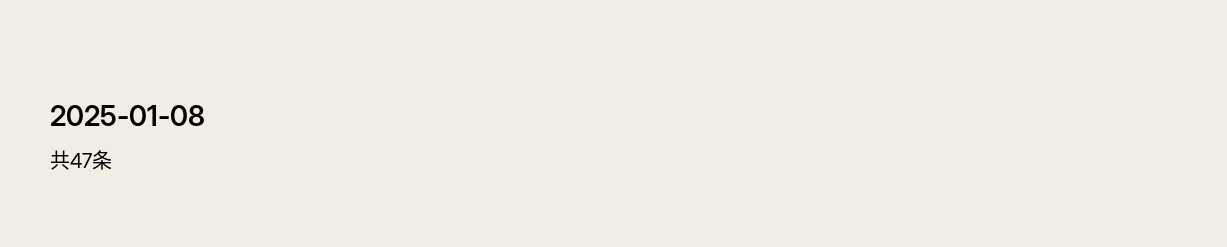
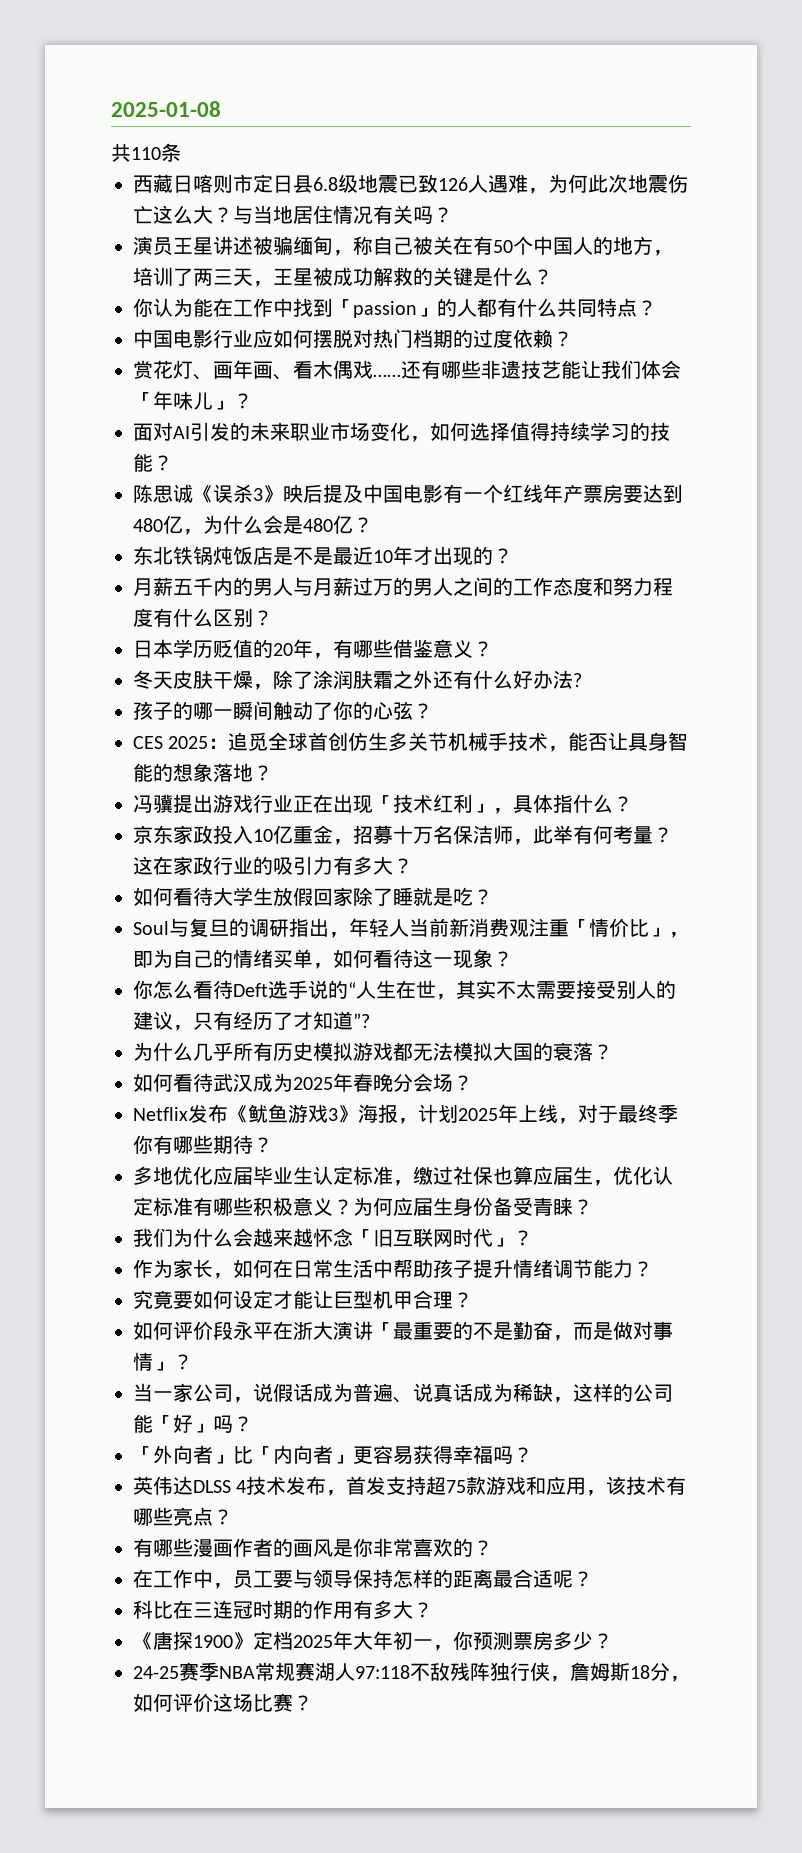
- 共47条
+ 共110条
+ 西藏日喀则市定日县6.8级地震已致126人遇难，为何此次地震伤亡这么大？与当地居住情况有关吗？
+ 演员王星讲述被骗缅甸，称自己被关在有50个中国人的地方，培训了两三天，王星被成功解救的关键是什么？
+ 你认为能在工作中找到「passion」的人都有什么共同特点？
+ 中国电影行业应如何摆脱对热门档期的过度依赖？
+ 赏花灯、画年画、看木偶戏……还有哪些非遗技艺能让我们体会「年味儿」？
+ 面对AI引发的未来职业市场变化，如何选择值得持续学习的技能？
+ 陈思诚《误杀3》映后提及中国电影有一个红线年产票房要达到480亿，为什么会是480亿？
+ 东北铁锅炖饭店是不是最近10年才出现的？
+ 月薪五千内的男人与月薪过万的男人之间的工作态度和努力程度有什么区别？
+ 日本学历贬值的20年，有哪些借鉴意义？
+ 冬天皮肤干燥，除了涂润肤霜之外还有什么好办法?
+ 孩子的哪一瞬间触动了你的心弦？
+ CES 2025：追觅全球首创仿生多关节机械手技术，能否让具身智能的想象落地？
+ 冯骥提出游戏行业正在出现「技术红利」，具体指什么？
+ 京东家政投入10亿重金，招募十万名保洁师，此举有何考量？这在家政行业的吸引力有多大？
+ 如何看待大学生放假回家除了睡就是吃？
+ Soul与复旦的调研指出，年轻人当前新消费观注重「情价比」，即为自己的情绪买单，如何看待这一现象？
+ 你怎么看待Deft选手说的“人生在世，其实不太需要接受别人的建议，只有经历了才知道”?
+ 为什么几乎所有历史模拟游戏都无法模拟大国的衰落？
+ 如何看待武汉成为2025年春晚分会场？
+ Netflix发布《鱿鱼游戏3》海报，计划2025年上线，对于最终季你有哪些期待？
+ 多地优化应届毕业生认定标准，缴过社保也算应届生，优化认定标准有哪些积极意义？为何应届生身份备受青睐？
+ 我们为什么会越来越怀念「旧互联网时代」？
+ 作为家长，如何在日常生活中帮助孩子提升情绪调节能力？
+ 究竟要如何设定才能让巨型机甲合理？
+ 如何评价段永平在浙大演讲「最重要的不是勤奋，而是做对事情」？
+ 当一家公司，说假话成为普遍、说真话成为稀缺，这样的公司能「好」吗？
+ 「外向者」比「内向者」更容易获得幸福吗？
+ 英伟达DLSS 4技术发布，首发支持超75款游戏和应用，该技术有哪些亮点？
+ 有哪些漫画作者的画风是你非常喜欢的？
+ 在工作中，员工要与领导保持怎样的距离最合适呢？
+ 科比在三连冠时期的作用有多大？
+ 《唐探1900》定档2025年大年初一，你预测票房多少？
+ 24-25赛季NBA常规赛湖人97:118不敌残阵独行侠，詹姆斯18分，如何评价这场比赛？

